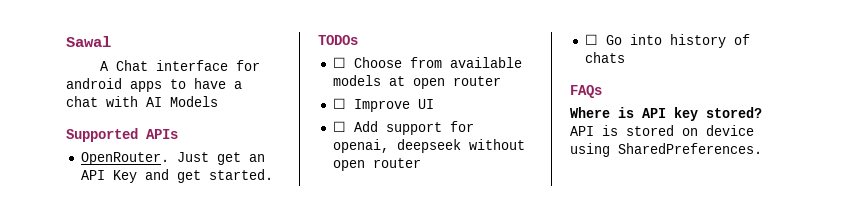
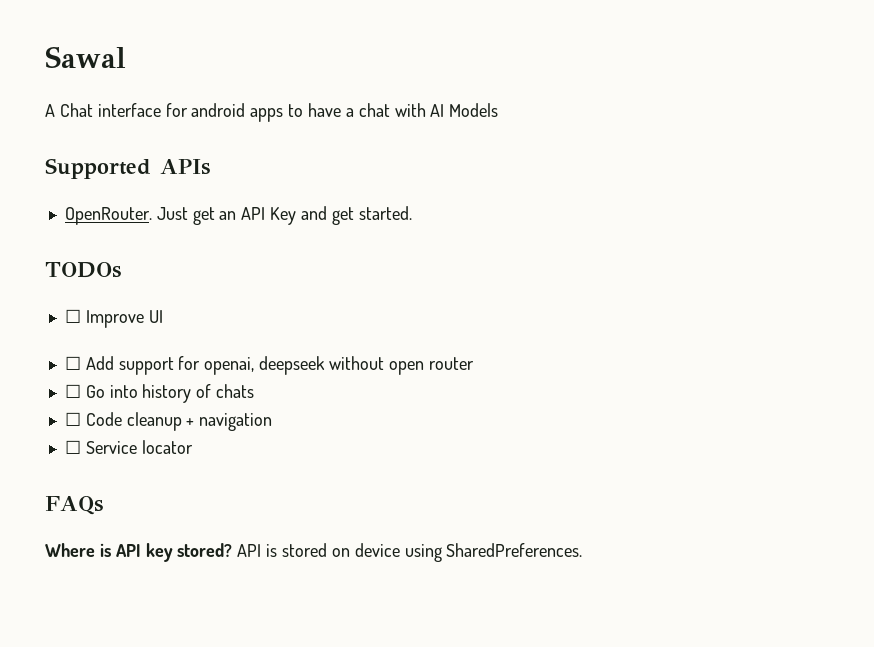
- ☐ Choose from available models at open router
+ ☐ Code cleanup + navigation
+ ☐ Service locator

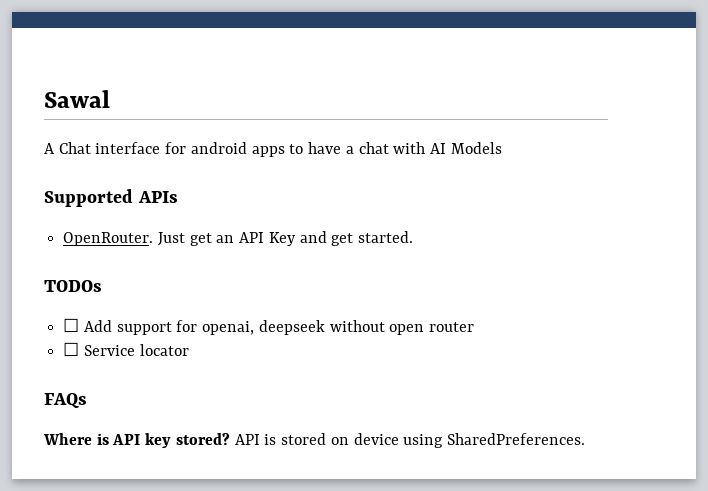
- ☐ Improve UI
- ☐ Go into history of chats
- ☐ Code cleanup + navigation

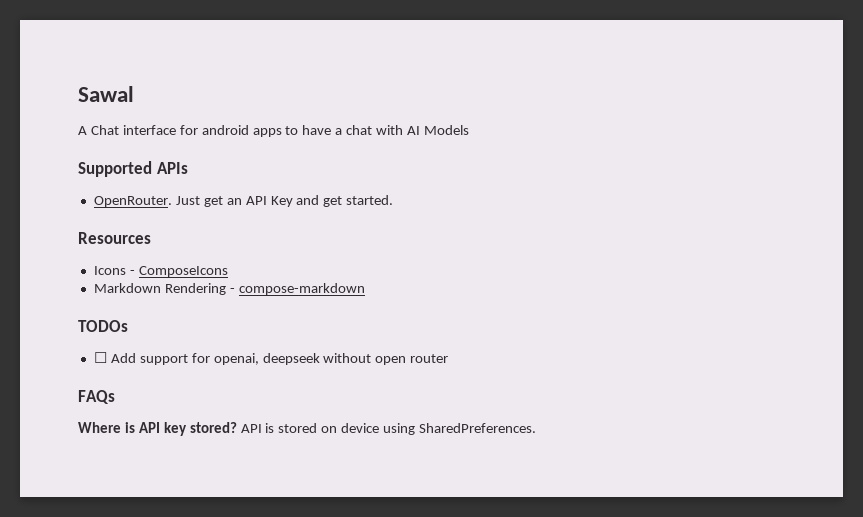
+ Resources
+ Icons - ComposeIcons
+ Markdown Rendering - compose-markdown
- ☐ Service locator

